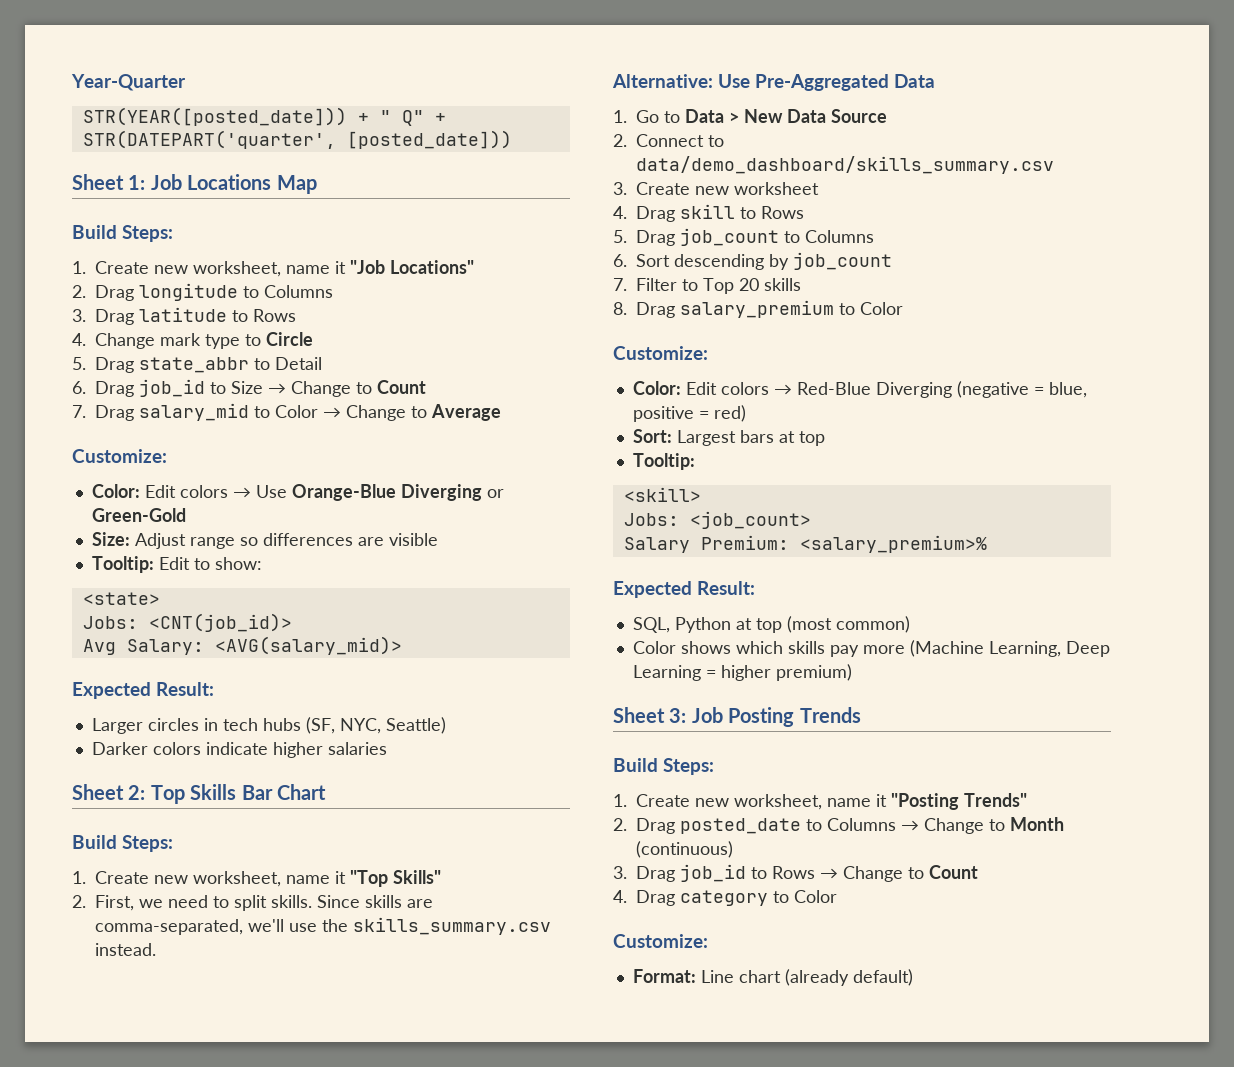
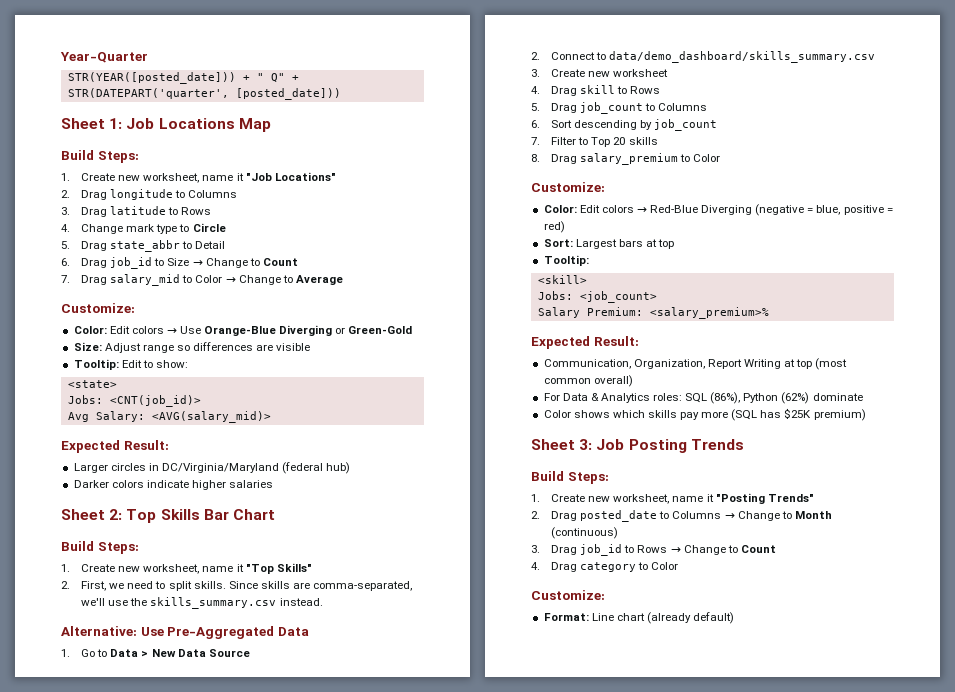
- Larger circles in tech hubs (SF, NYC, Seattle)
+ Larger circles in DC/Virginia/Maryland (federal hub)
- SQL, Python at top (most common)
+ Communication, Organization, Report Writing at top (most common overall)
+ For Data & Analytics roles: SQL (86%), Python (62%) dominate
- Color shows which skills pay more (Machine Learning, Deep Learning = higher premium)
+ Color shows which skills pay more (SQL has $25K premium)

